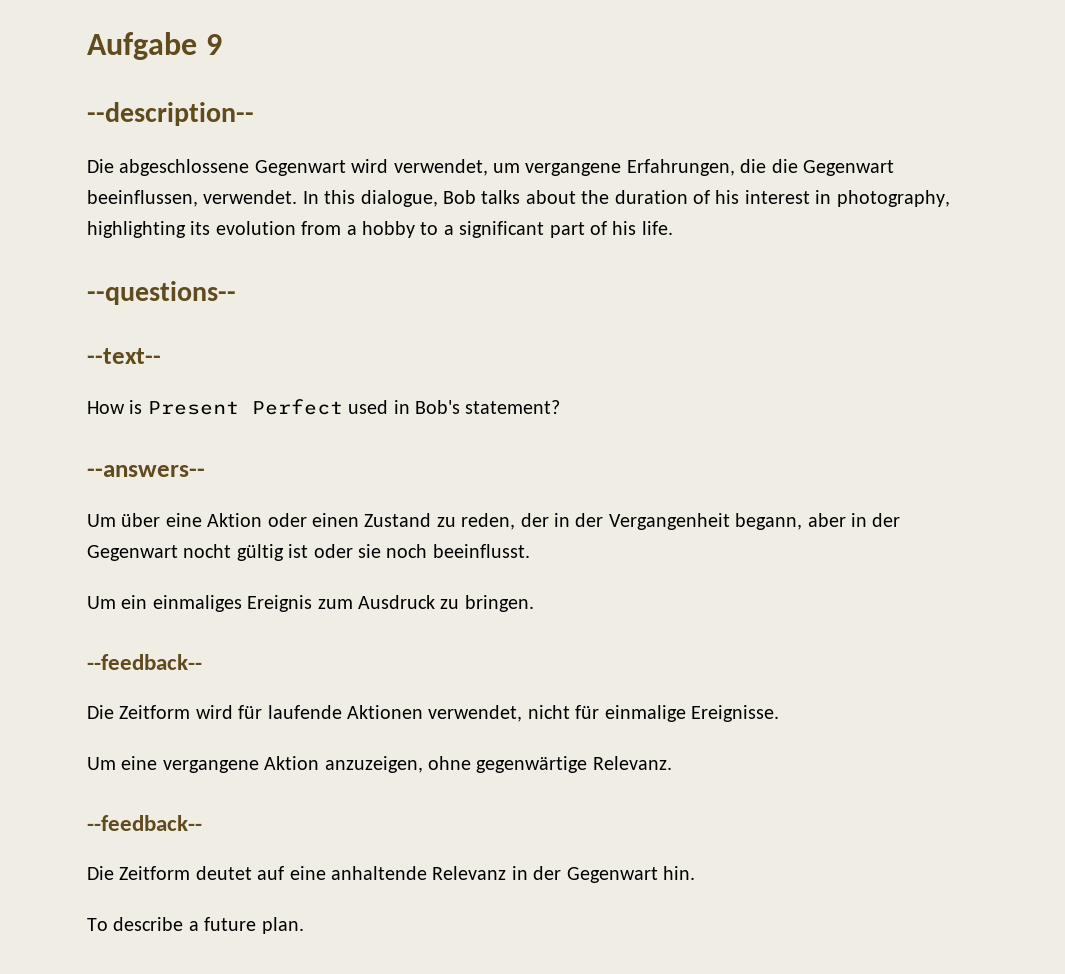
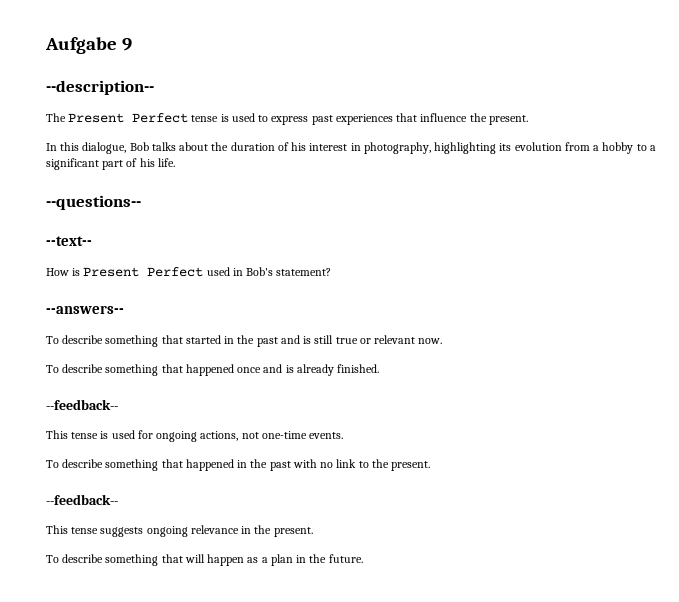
- Die abgeschlossene Gegenwart wird verwendet, um vergangene Erfahrungen, die die Gegenwart beeinflussen, verwendet. In this dialogue, Bob talks about the duration of his interest in photography, highlighting its evolution from a hobby to a significant part of his life.
+ The Present Perfect tense is used to express past experiences that influence the present.
+ In this dialogue, Bob talks about the duration of his interest in photography, highlighting its evolution from a hobby to a significant part of his life.
- Um über eine Aktion oder einen Zustand zu reden, der in der Vergangenheit begann, aber in der Gegenwart nocht gültig ist oder sie noch beeinflusst.
- Um ein einmaliges Ereignis zum Ausdruck zu bringen.
+ To describe something that started in the past and is still true or relevant now.
+ To describe something that happened once and is already finished.
  --feedback--
- Die Zeitform wird für laufende Aktionen verwendet, nicht für einmalige Ereignisse.
- Um eine vergangene Aktion anzuzeigen, ohne gegenwärtige Relevanz.
+ This tense is used for ongoing actions, not one-time events.
+ To describe something that happened in the past with no link to the present.
  --feedback--
- Die Zeitform deutet auf eine anhaltende Relevanz in der Gegenwart hin.
- To describe a future plan.
+ This tense suggests ongoing relevance in the present.
+ To describe something that will happen as a plan in the future.

